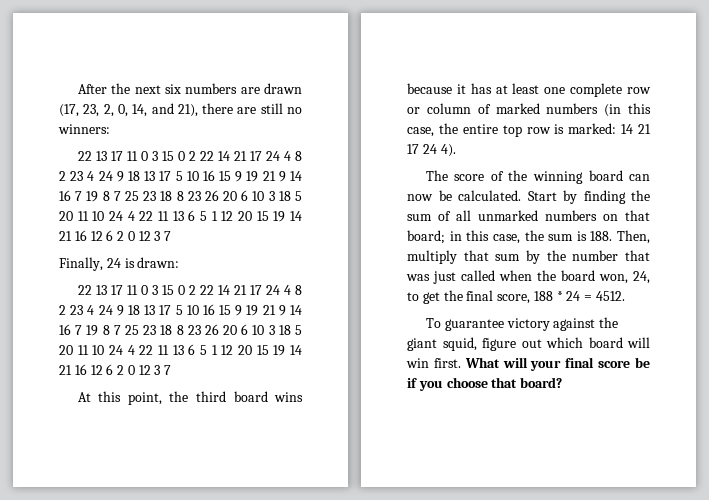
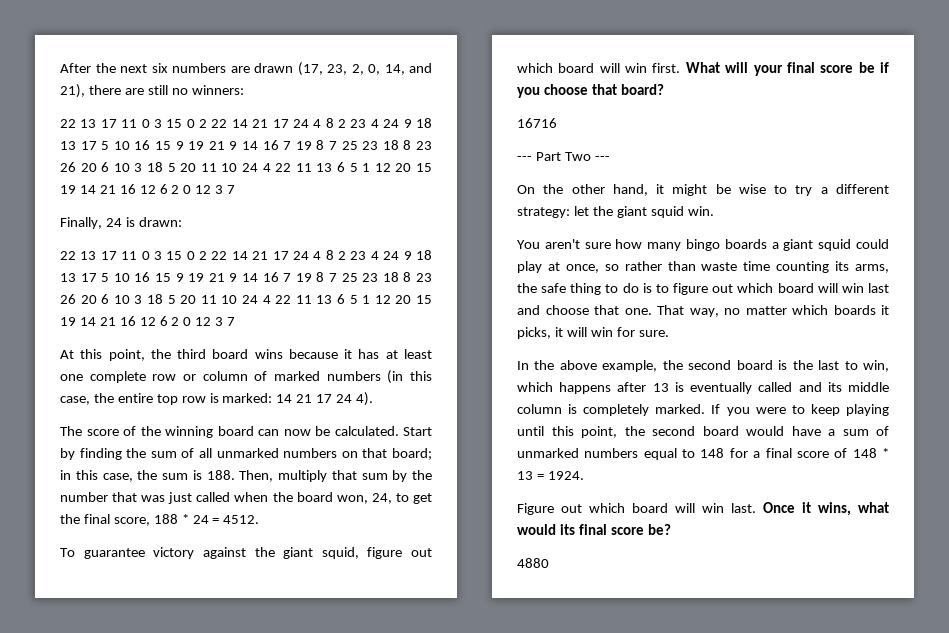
+ 16716
+ --- Part Two ---
+ On the other hand, it might be wise to try a different strategy: let the giant squid win.
+ You aren't sure how many bingo boards a giant squid could play at once, so rather than waste time counting its arms, the safe thing to do is to figure out which board will win last and choose that one. That way, no matter which boards it picks, it will win for sure.
+ In the above example, the second board is the last to win, which happens after 13 is eventually called and its middle column is completely marked. If you were to keep playing until this point, the second board would have a sum of unmarked numbers equal to 148 for a final score of 148 * 13 = 1924.
+ Figure out which board will win last. Once it wins, what would its final score be?
+ 4880

